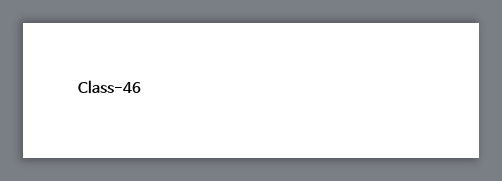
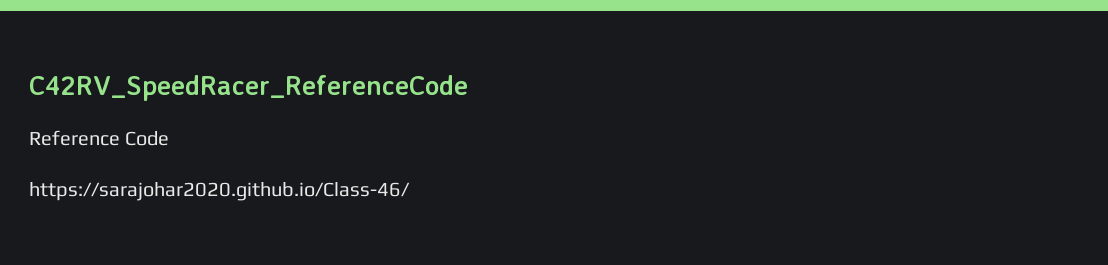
- Class-46
+ C42RV_SpeedRacer_ReferenceCode
+ Reference Code
+ https://sarajohar2020.github.io/Class-46/

